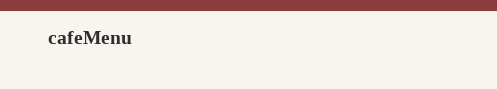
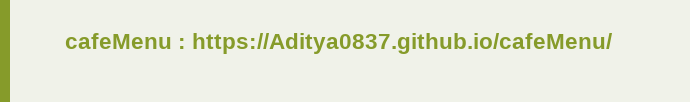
- cafeMenu
+ cafeMenu : https://Aditya0837.github.io/cafeMenu/

